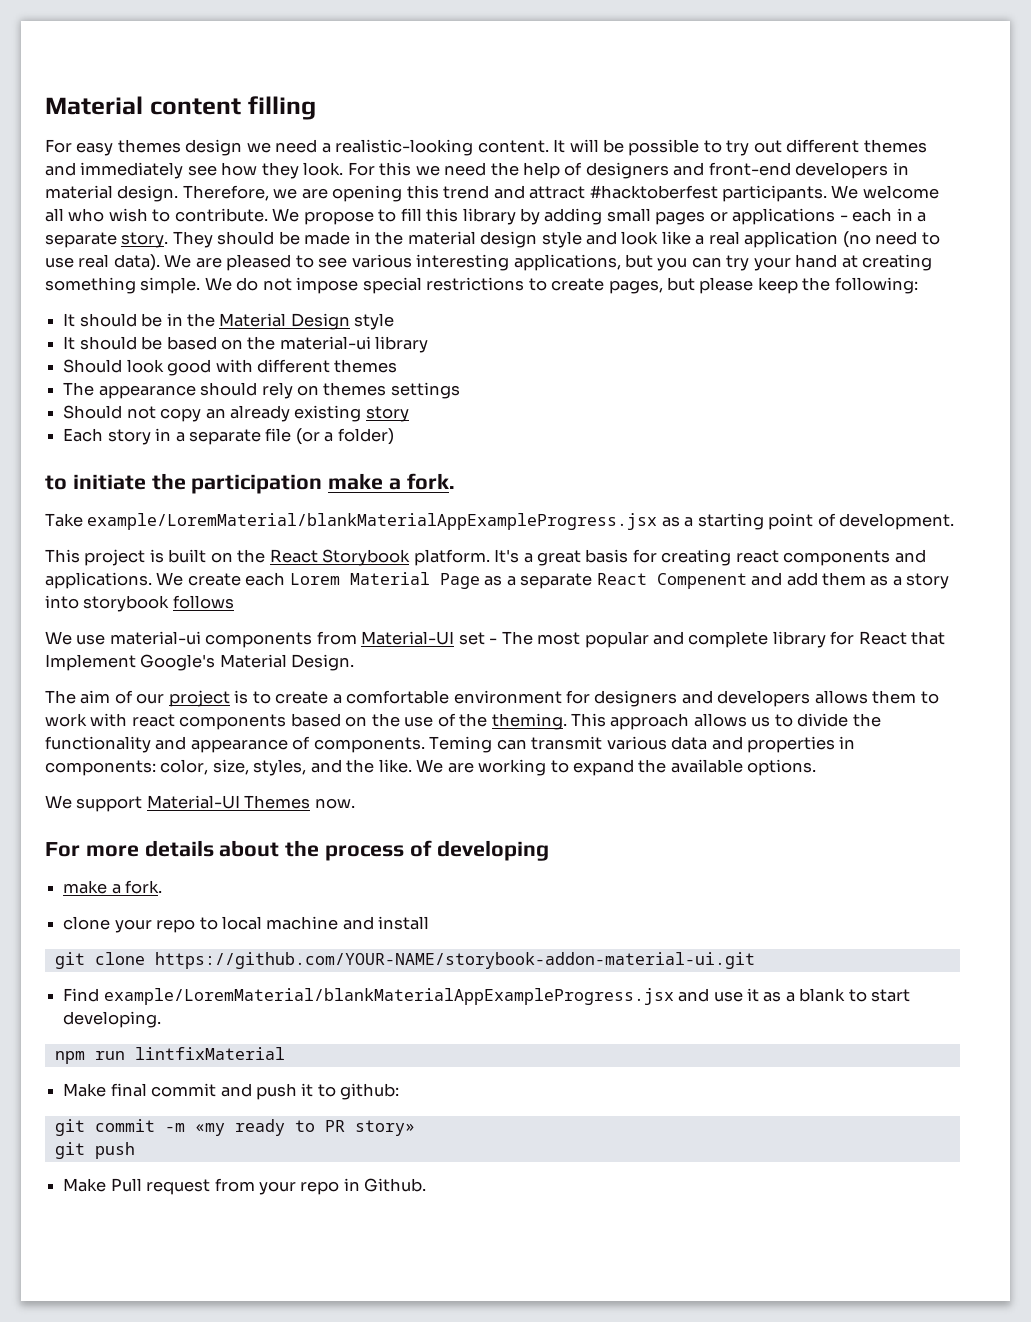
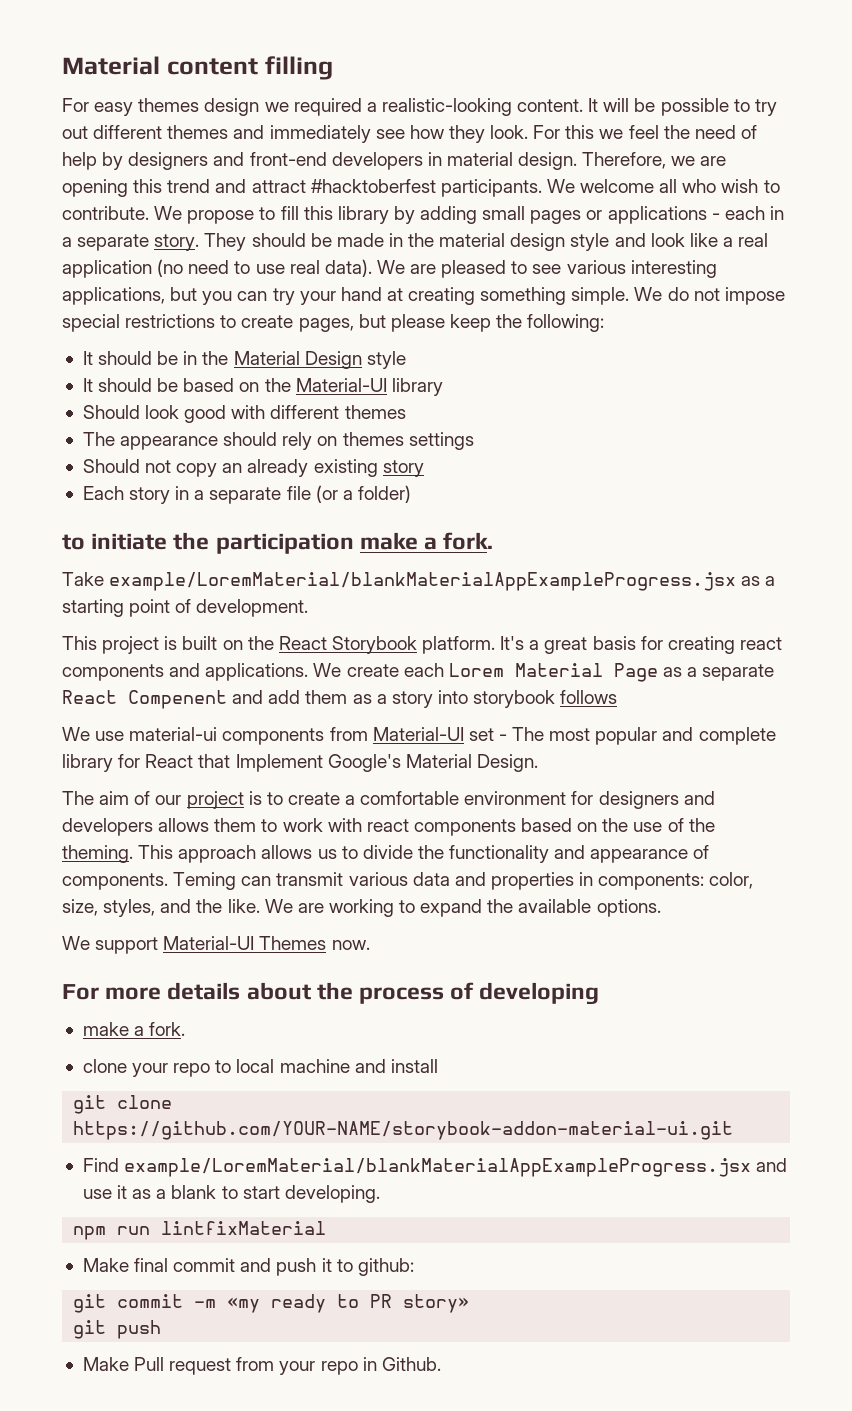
- For easy themes design we need a realistic-looking content.
+ For easy themes design we required a realistic-looking content.
- For this we need the help of designers and front-end developers in material design.
+ For this we feel the need of help by designers and front-end developers in material design.
- It should be based on the material-ui library
+ It should be based on the Material-UI library

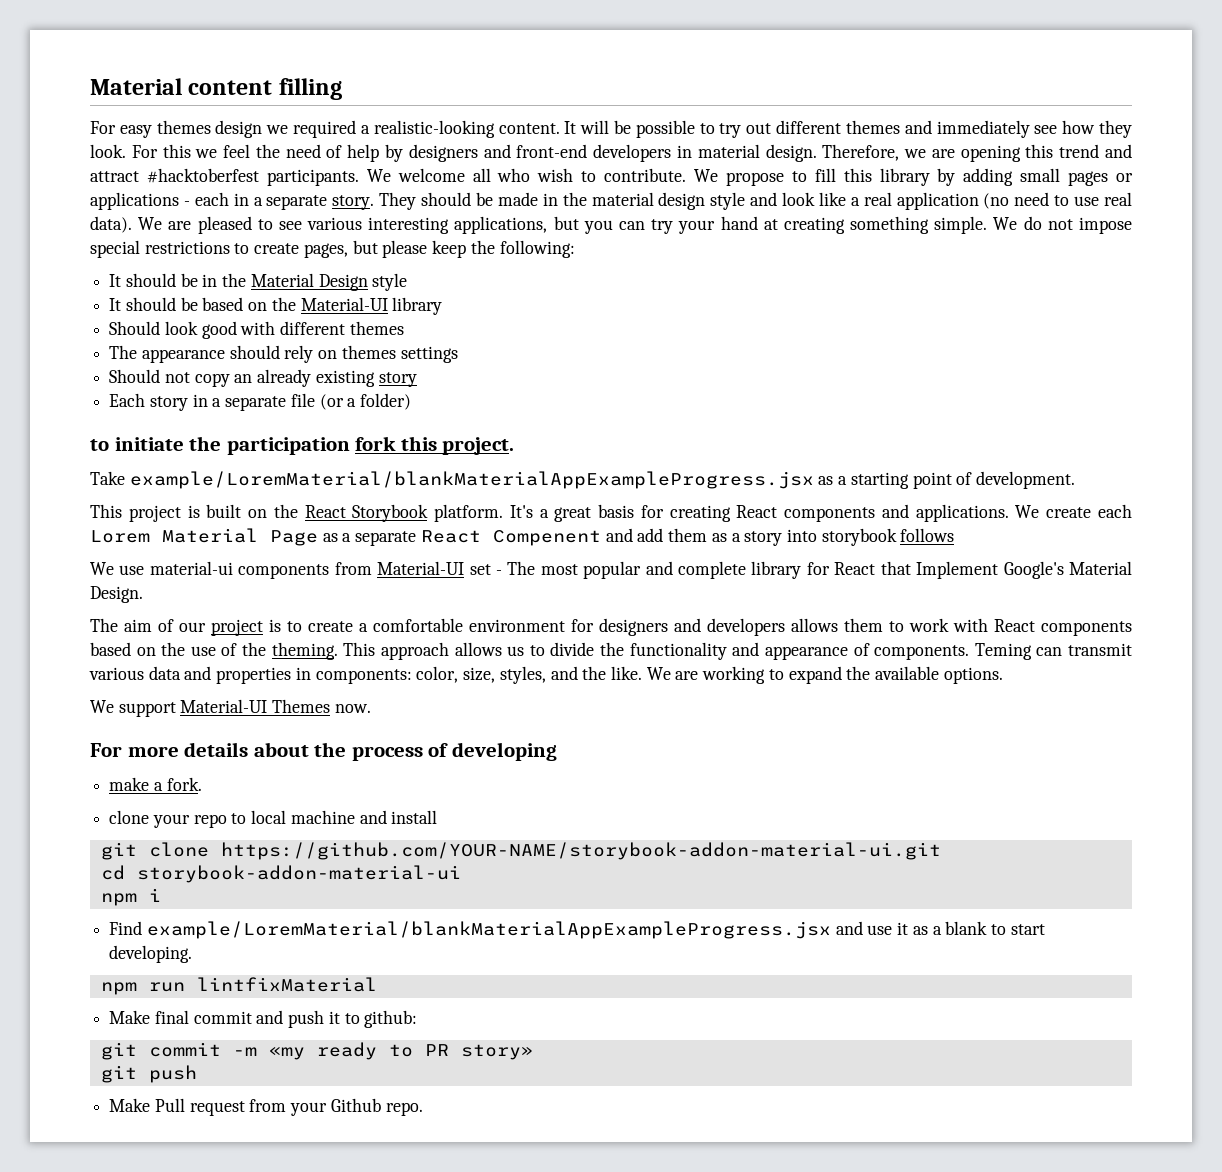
- to initiate the participation make a fork.
+ to initiate the participation fork this project.
- It's a great basis for creating react components and applications.
+ It's a great basis for creating React components and applications.
- The aim of our project is to create a comfortable environment for designers and developers allows them to work with react components based on the use of the theming.
+ The aim of our project is to create a comfortable environment for designers and developers allows them to work with React components based on the use of the theming.
+ cd storybook-addon-material-ui
+ npm i
- Make Pull request from your repo in Github.
+ Make Pull request from your Github repo.

